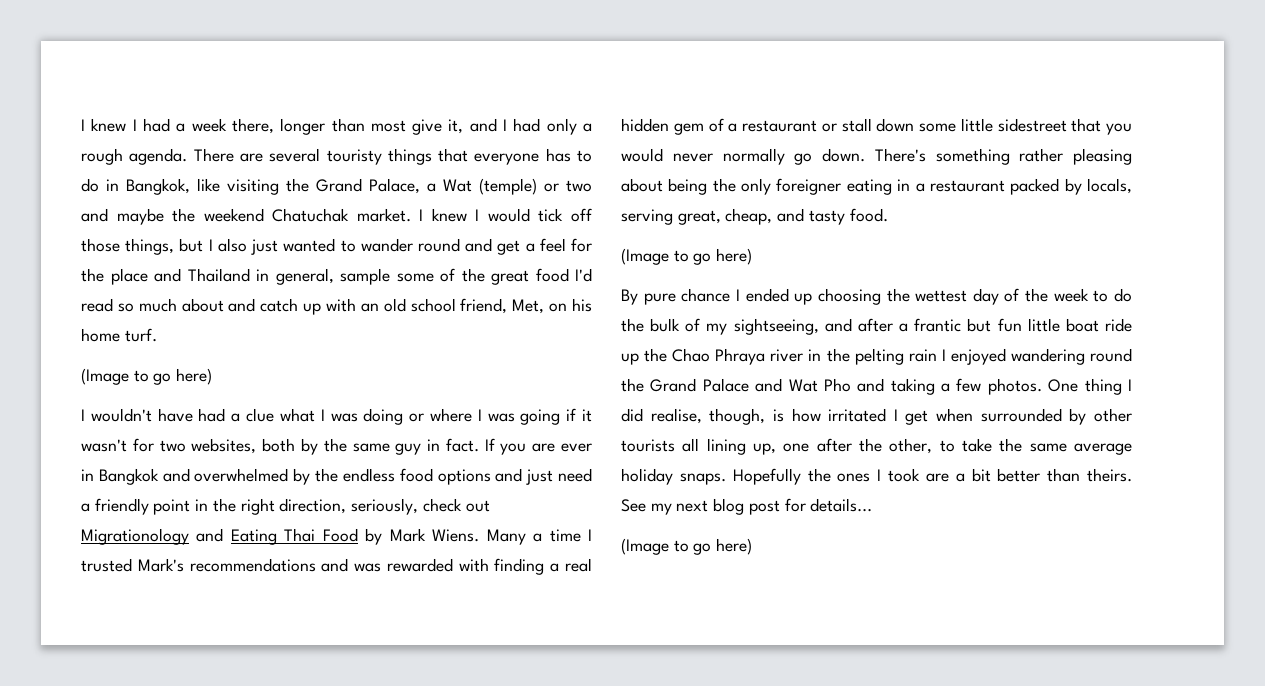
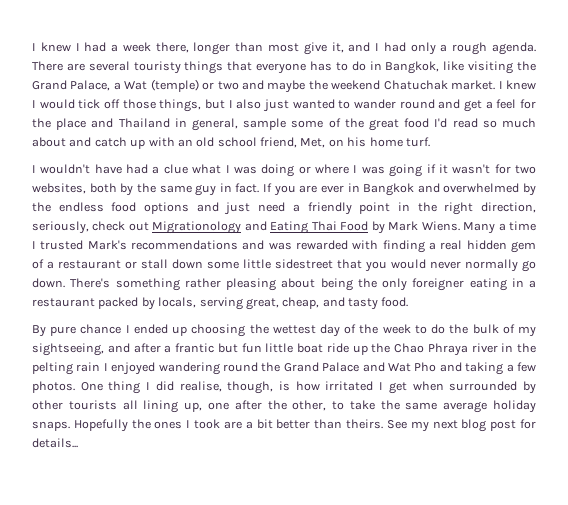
  I knew I would tick off those things, but I also just wanted to wander round and get a feel for the place and Thailand in general, sample some of the great food I'd read so much about and catch up with an old school friend, Met, on his home turf.
- (Image to go here)
  There's something rather pleasing about being the only foreigner eating in a restaurant packed by locals, serving great, cheap, and tasty food.
- (Image to go here)
  See my next blog post for details...
- (Image to go here)

